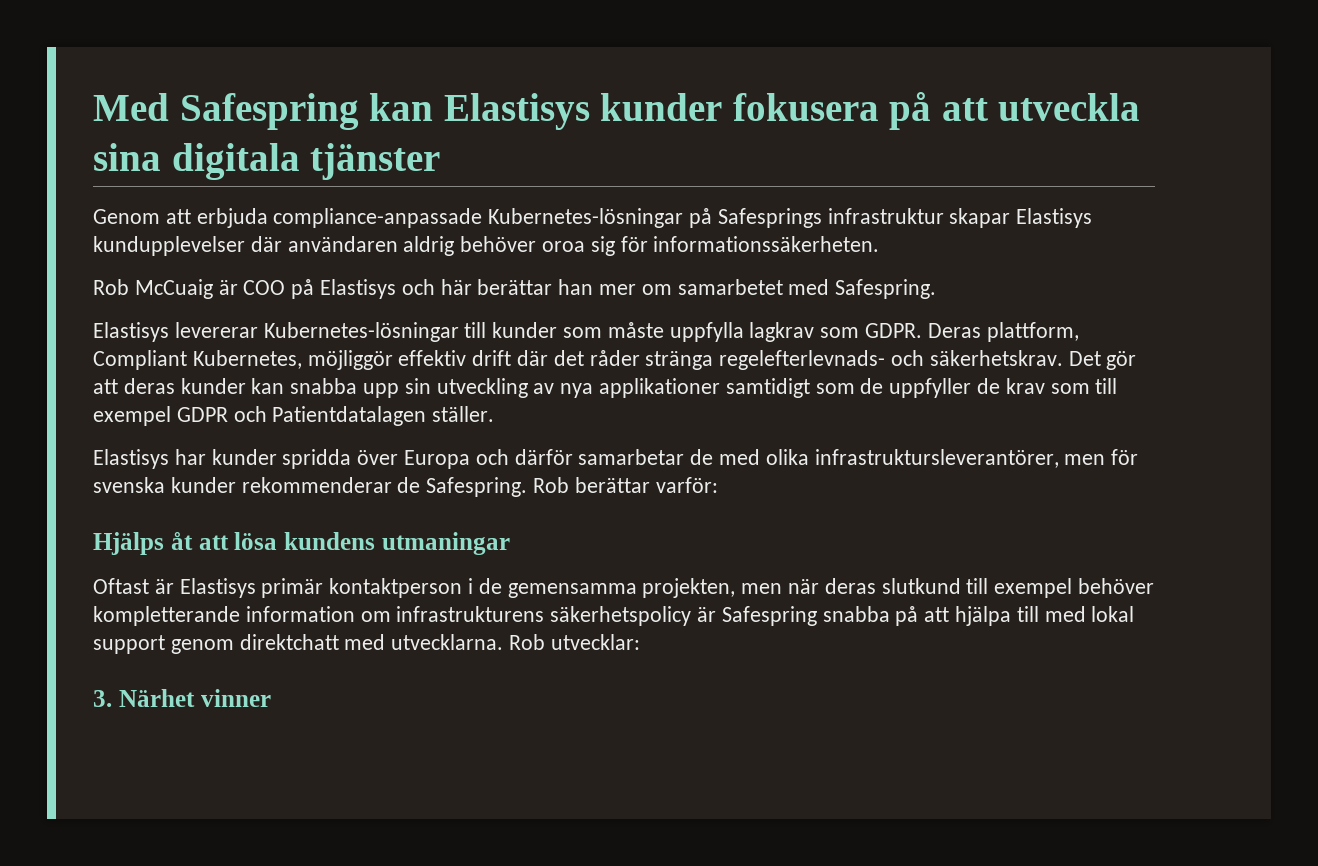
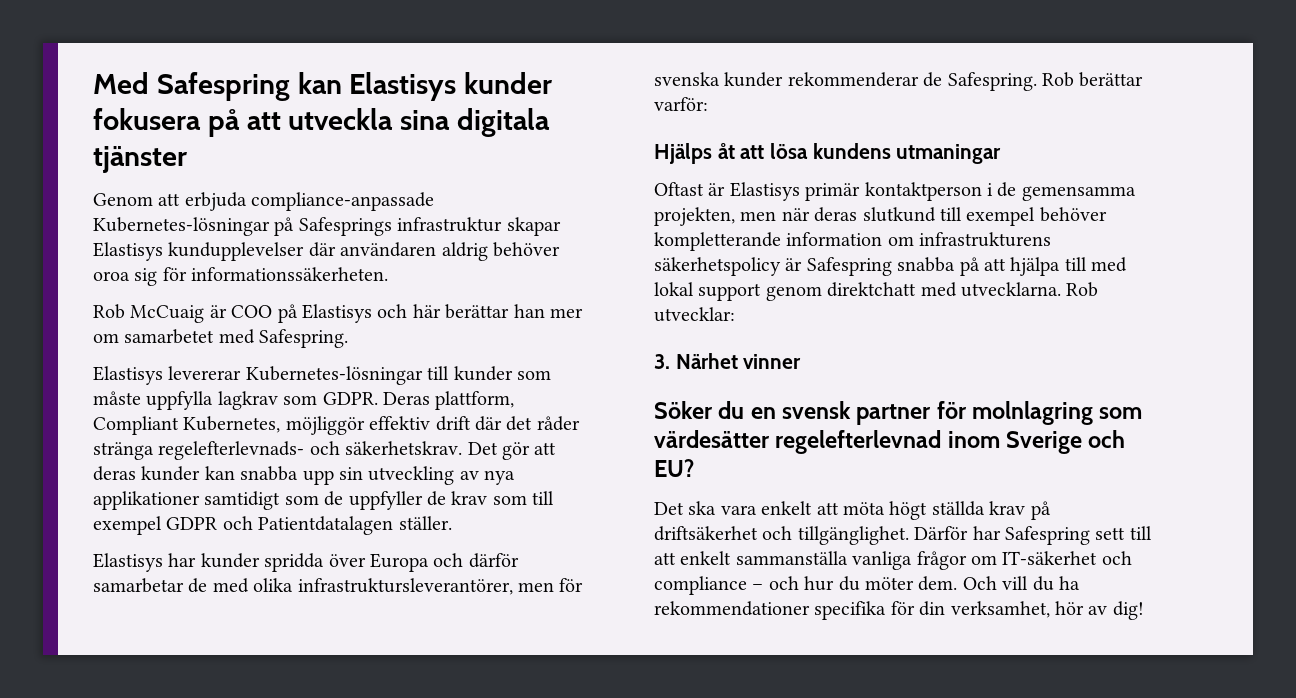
+ Söker du en svensk partner för molnlagring som värdesätter regelefterlevnad inom Sverige och EU?
+ Det ska vara enkelt att möta högt ställda krav på driftsäkerhet och tillgänglighet. Därför har Safespring sett till att enkelt sammanställa vanliga frågor om IT-säkerhet och compliance – och hur du möter dem. Och vill du ha rekommendationer specifika för din verksamhet, hör av dig!

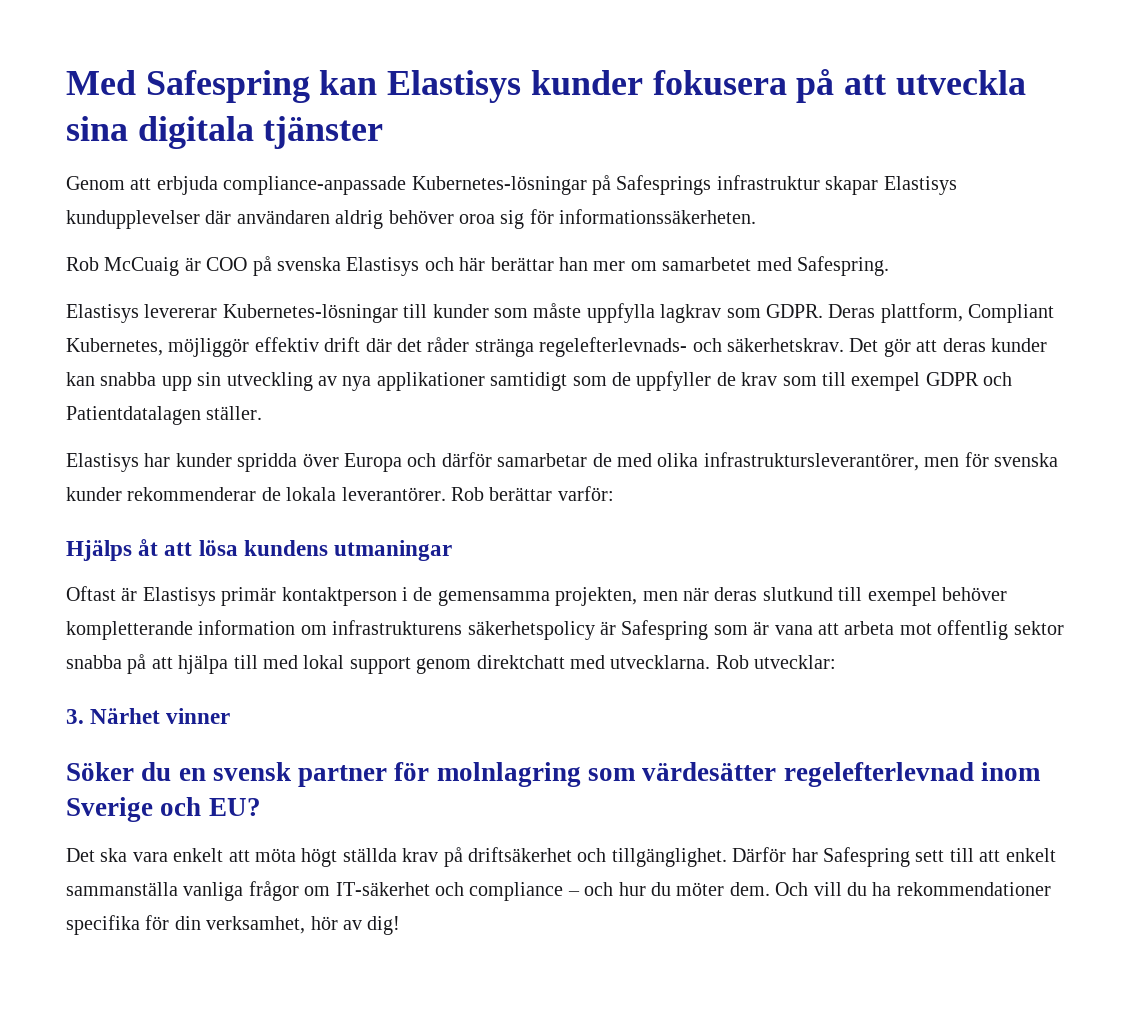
- Rob McCuaig är COO på Elastisys och här berättar han mer om samarbetet med Safespring.
+ Rob McCuaig är COO på svenska Elastisys och här berättar han mer om samarbetet med Safespring.
- Elastisys har kunder spridda över Europa och därför samarbetar de med olika infrastruktursleverantörer, men för svenska kunder rekommenderar de Safespring.
+ Elastisys har kunder spridda över Europa och därför samarbetar de med olika infrastruktursleverantörer, men för svenska kunder rekommenderar de lokala leverantörer.
- Oftast är Elastisys primär kontaktperson i de gemensamma projekten, men när deras slutkund till exempel behöver kompletterande information om infrastrukturens säkerhetspolicy är Safespring snabba på att hjälpa till med lokal support genom direktchatt med utvecklarna.
+ Oftast är Elastisys primär kontaktperson i de gemensamma projekten, men när deras slutkund till exempel behöver kompletterande information om infrastrukturens säkerhetspolicy är Safespring som är vana att arbeta mot offentlig sektor snabba på att hjälpa till med lokal support genom direktchatt med utvecklarna.

